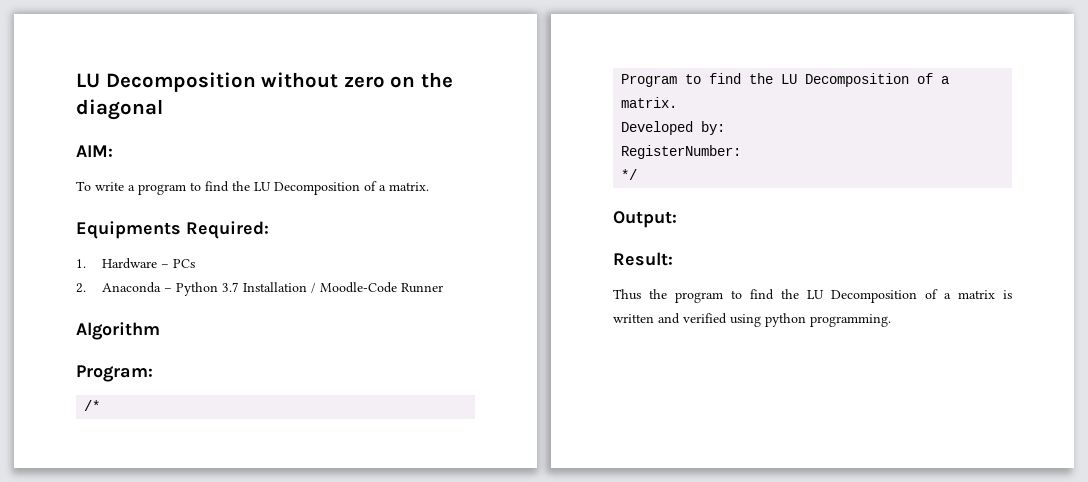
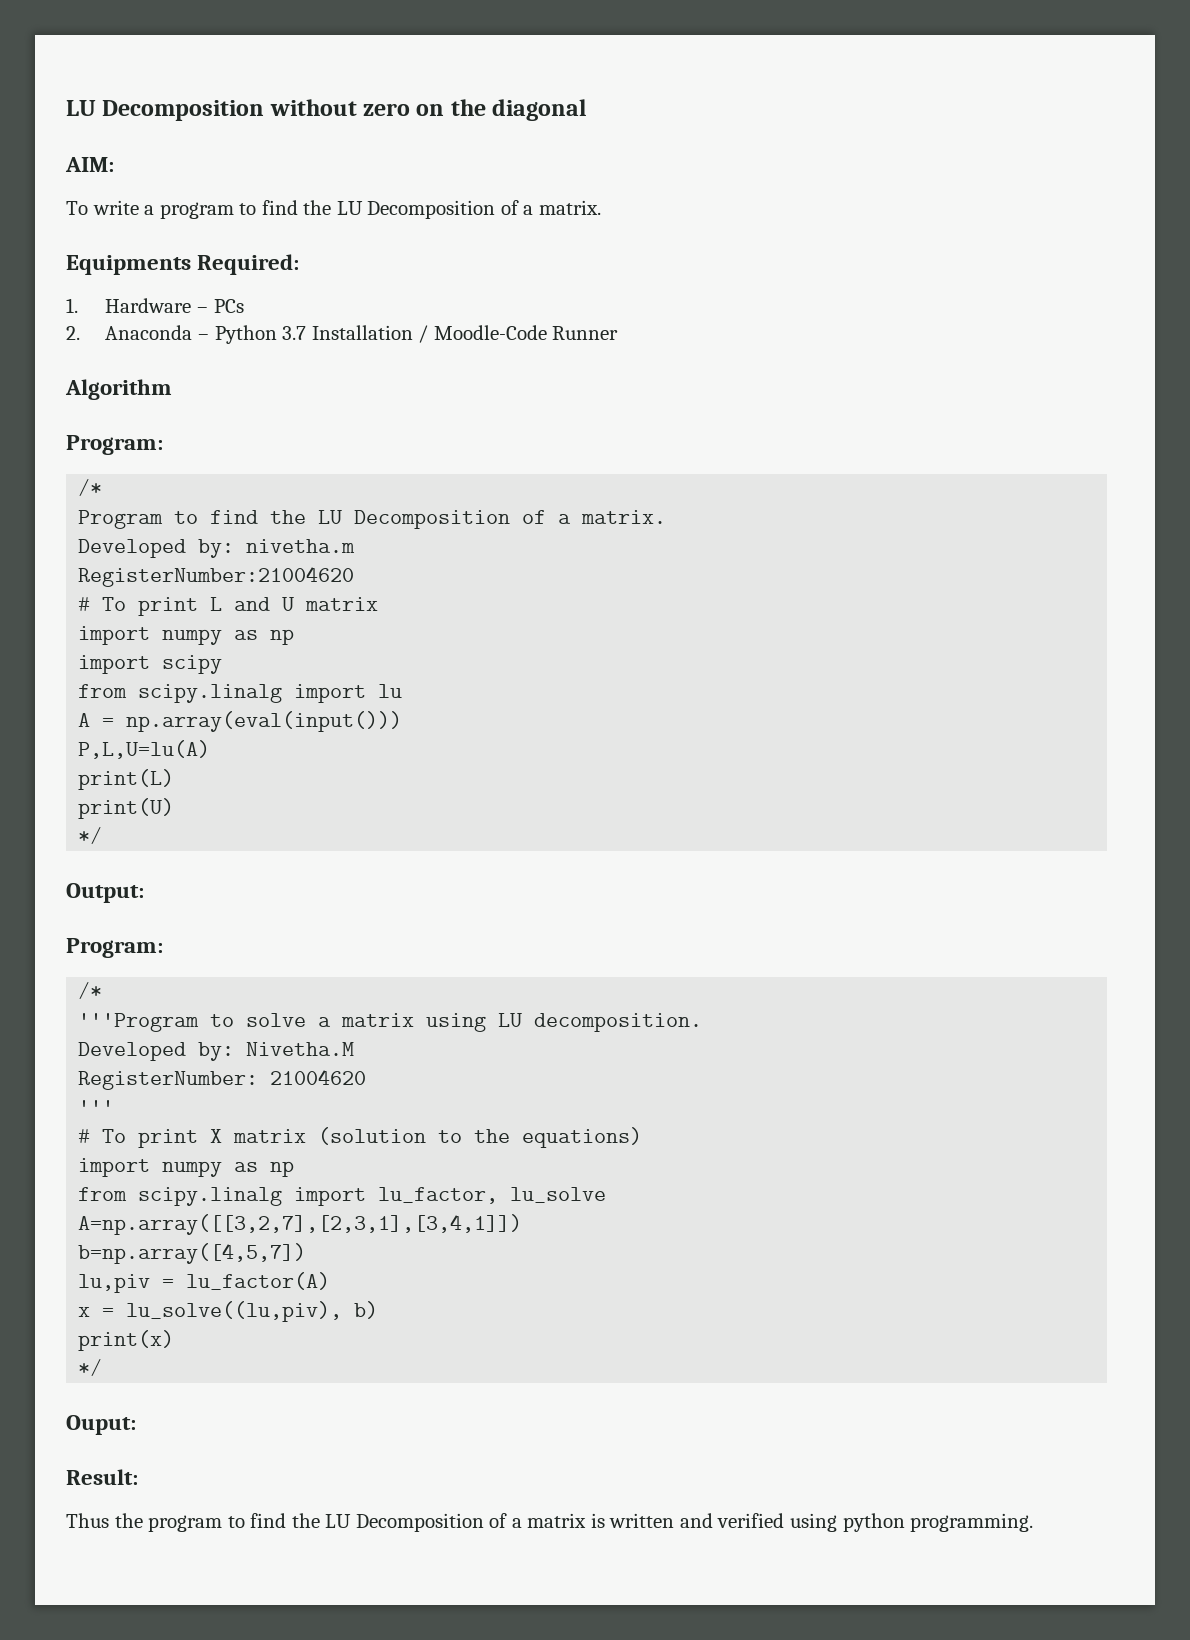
- Developed by:
- RegisterNumber:
+ Developed by: nivetha.m
+ RegisterNumber:21004620
+ # To print L and U matrix
+ import numpy as np
+ import scipy
+ from scipy.linalg import lu
+ A = np.array(eval(input()))
+ P,L,U=lu(A)
+ print(L)
+ print(U)
  */
  Output:
+ Program:
+ /*
+ '''Program to solve a matrix using LU decomposition.
+ Developed by: Nivetha.M
+ RegisterNumber: 21004620
+ '''
+ # To print X matrix (solution to the equations)
+ import numpy as np
+ from scipy.linalg import lu_factor, lu_solve
+ A=np.array([[3,2,7],[2,3,1],[3,4,1]])
+ b=np.array([4,5,7])
+ lu,piv = lu_factor(A)
+ x = lu_solve((lu,piv), b)
+ print(x)
+ */
+ Ouput:

